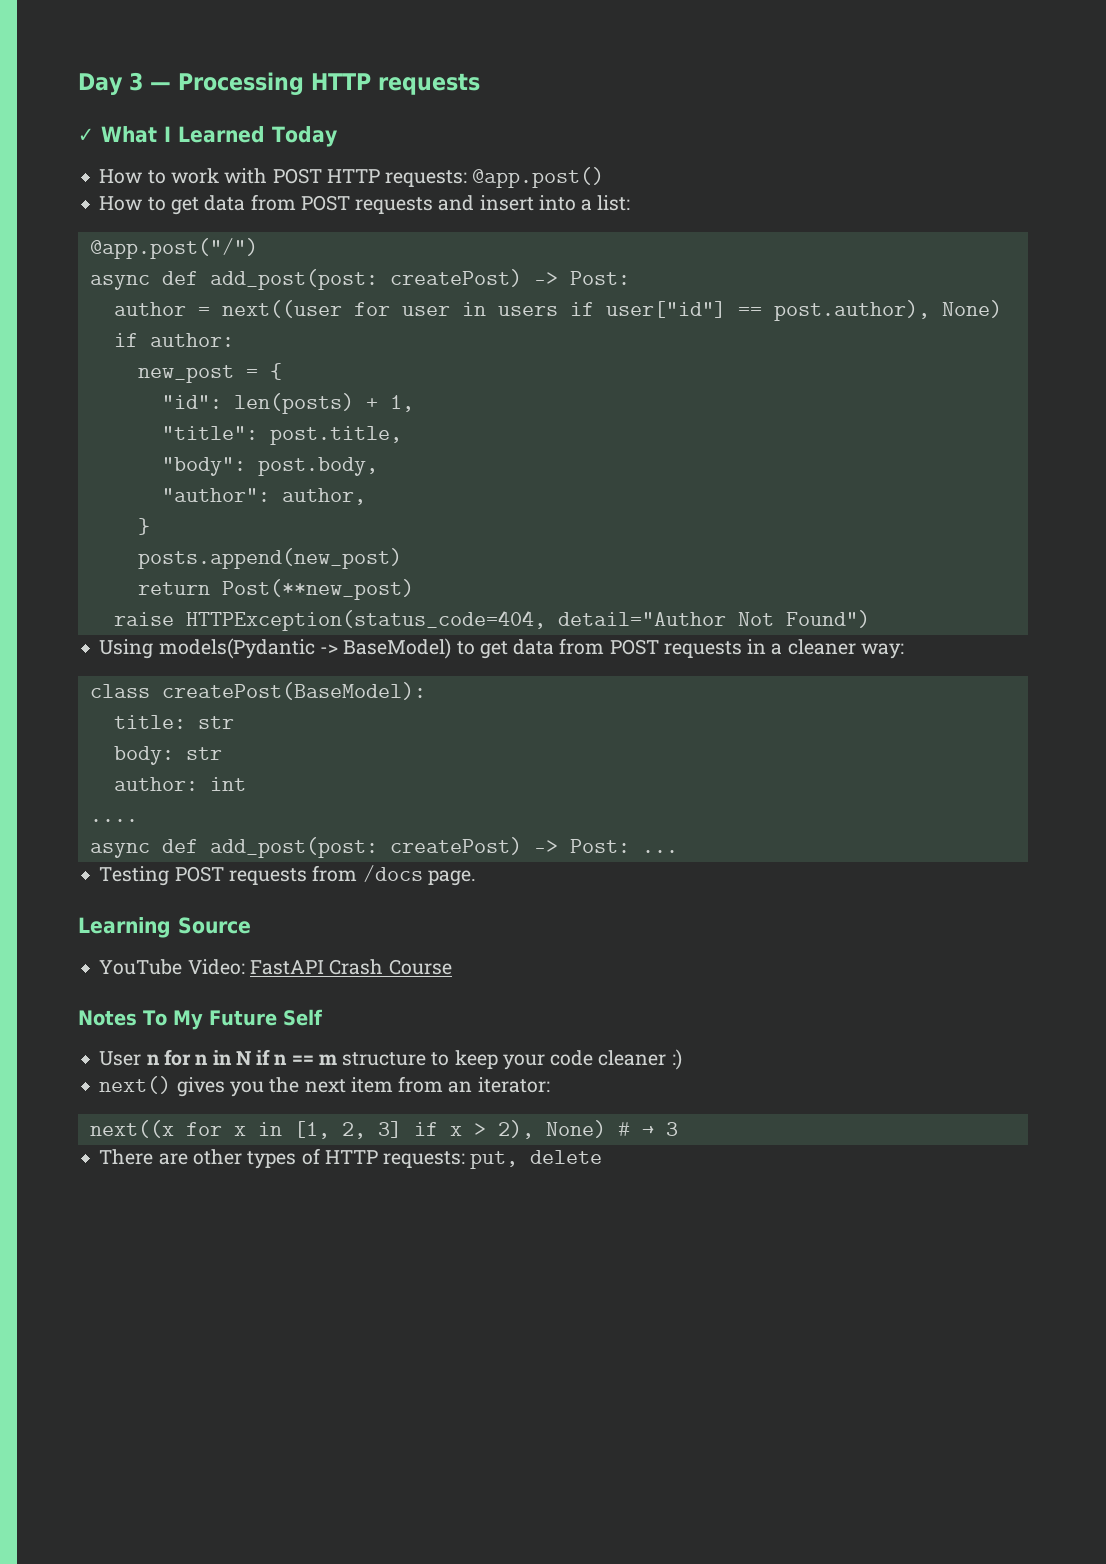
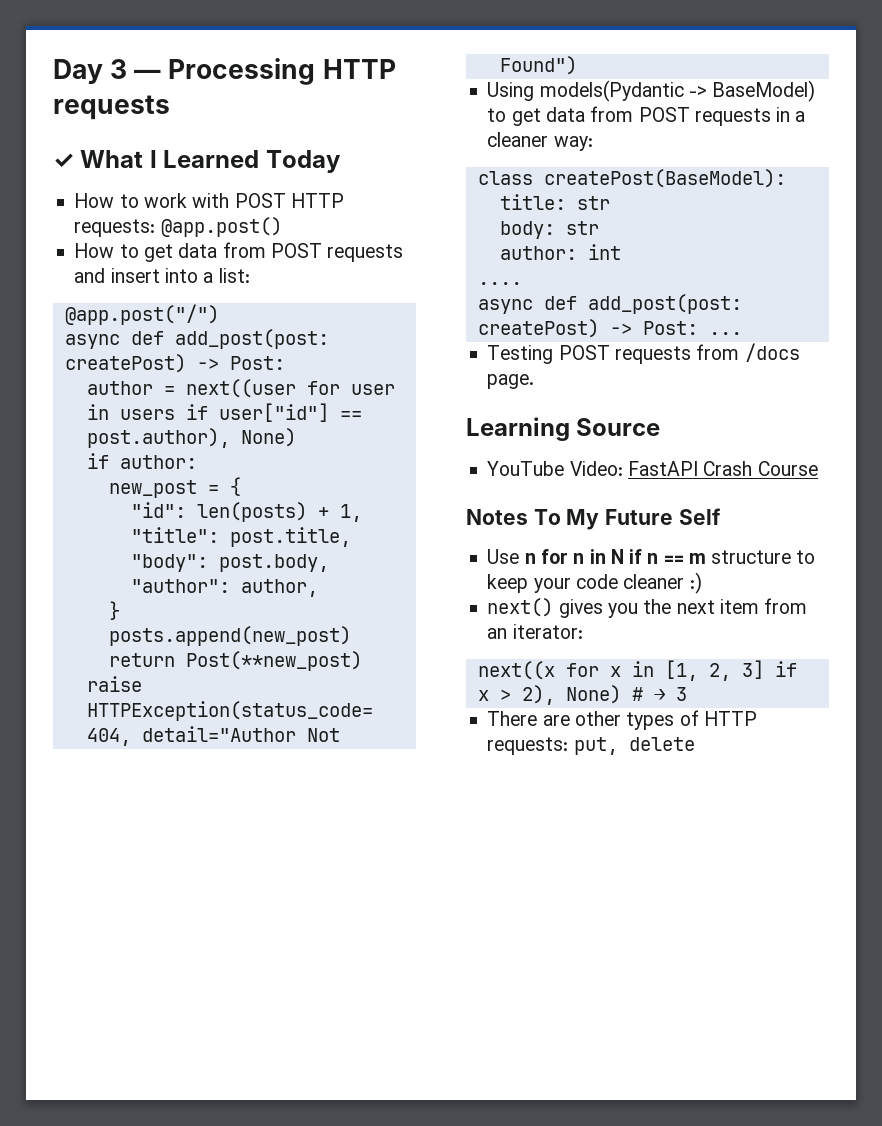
- User n for n in N if n == m structure to keep your code cleaner :)
+ Use n for n in N if n == m structure to keep your code cleaner :)

